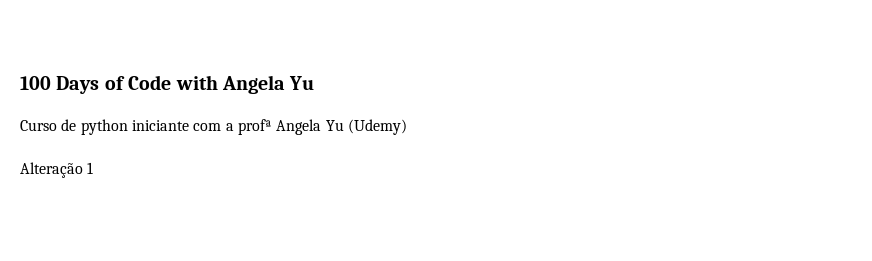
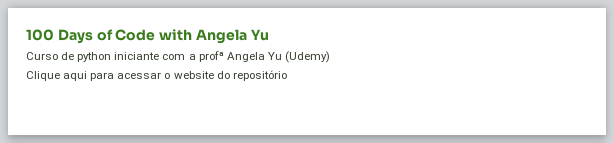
- Alteração 1
+ Clique aqui para acessar o website do repositório

